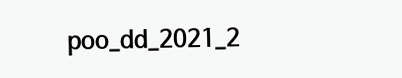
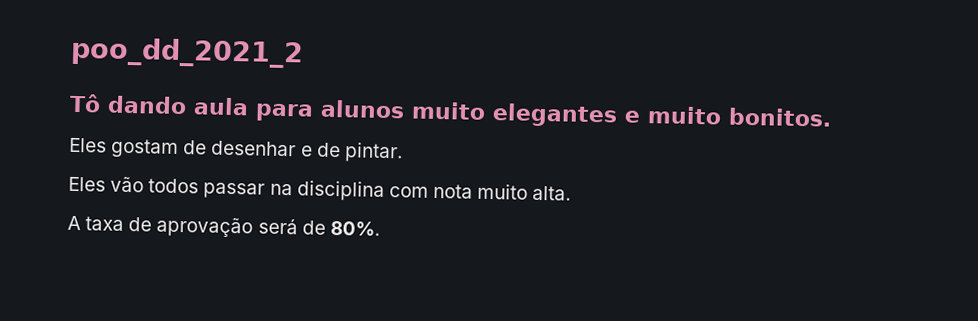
+ Tô dando aula para alunos muito elegantes e muito bonitos.
+ Eles gostam de desenhar e de pintar.
+ Eles vão todos passar na disciplina com nota muito alta.
+ A taxa de aprovação será de 80%.

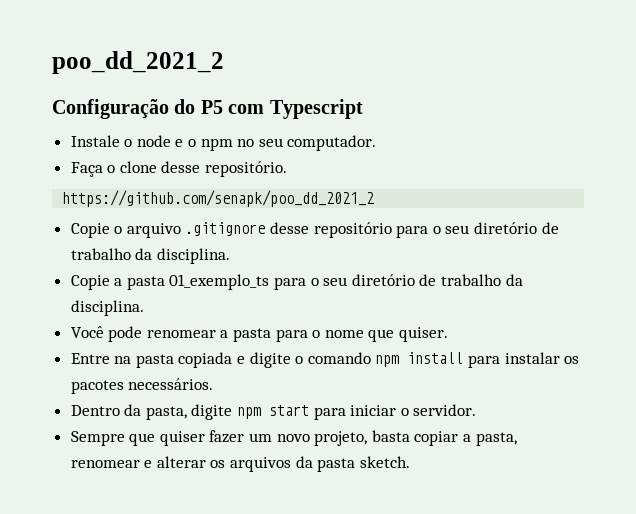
- Tô dando aula para alunos muito elegantes e muito bonitos.
- Eles gostam de desenhar e de pintar.
- Eles vão todos passar na disciplina com nota muito alta.
- A taxa de aprovação será de 80%.
+ Configuração do P5 com Typescript
+ Instale o node e o npm no seu computador.
+ Faça o clone desse repositório.
+ https://github.com/senapk/poo_dd_2021_2
+ Copie o arquivo .gitignore desse repositório para o seu diretório de trabalho da disciplina.
+ Copie a pasta 01_exemplo_ts para o seu diretório de trabalho da disciplina.
+ Você pode renomear a pasta para o nome que quiser.
+ Entre na pasta copiada e digite o comando npm install para instalar os pacotes necessários.
+ Dentro da pasta, digite npm start para iniciar o servidor.
+ Sempre que quiser fazer um novo projeto, basta copiar a pasta, renomear e alterar os arquivos da pasta sketch.

